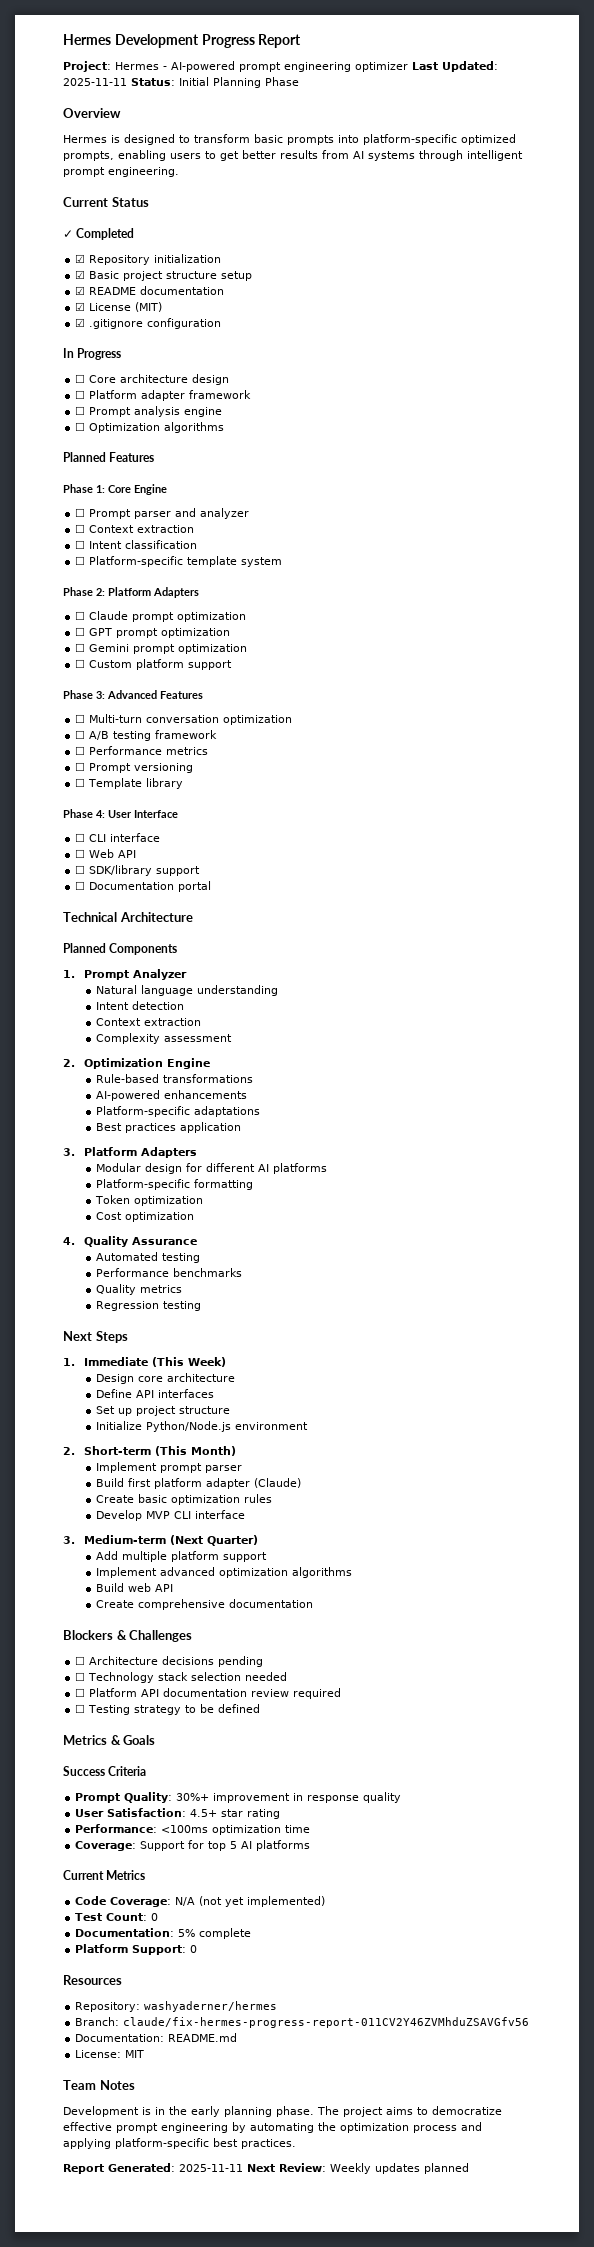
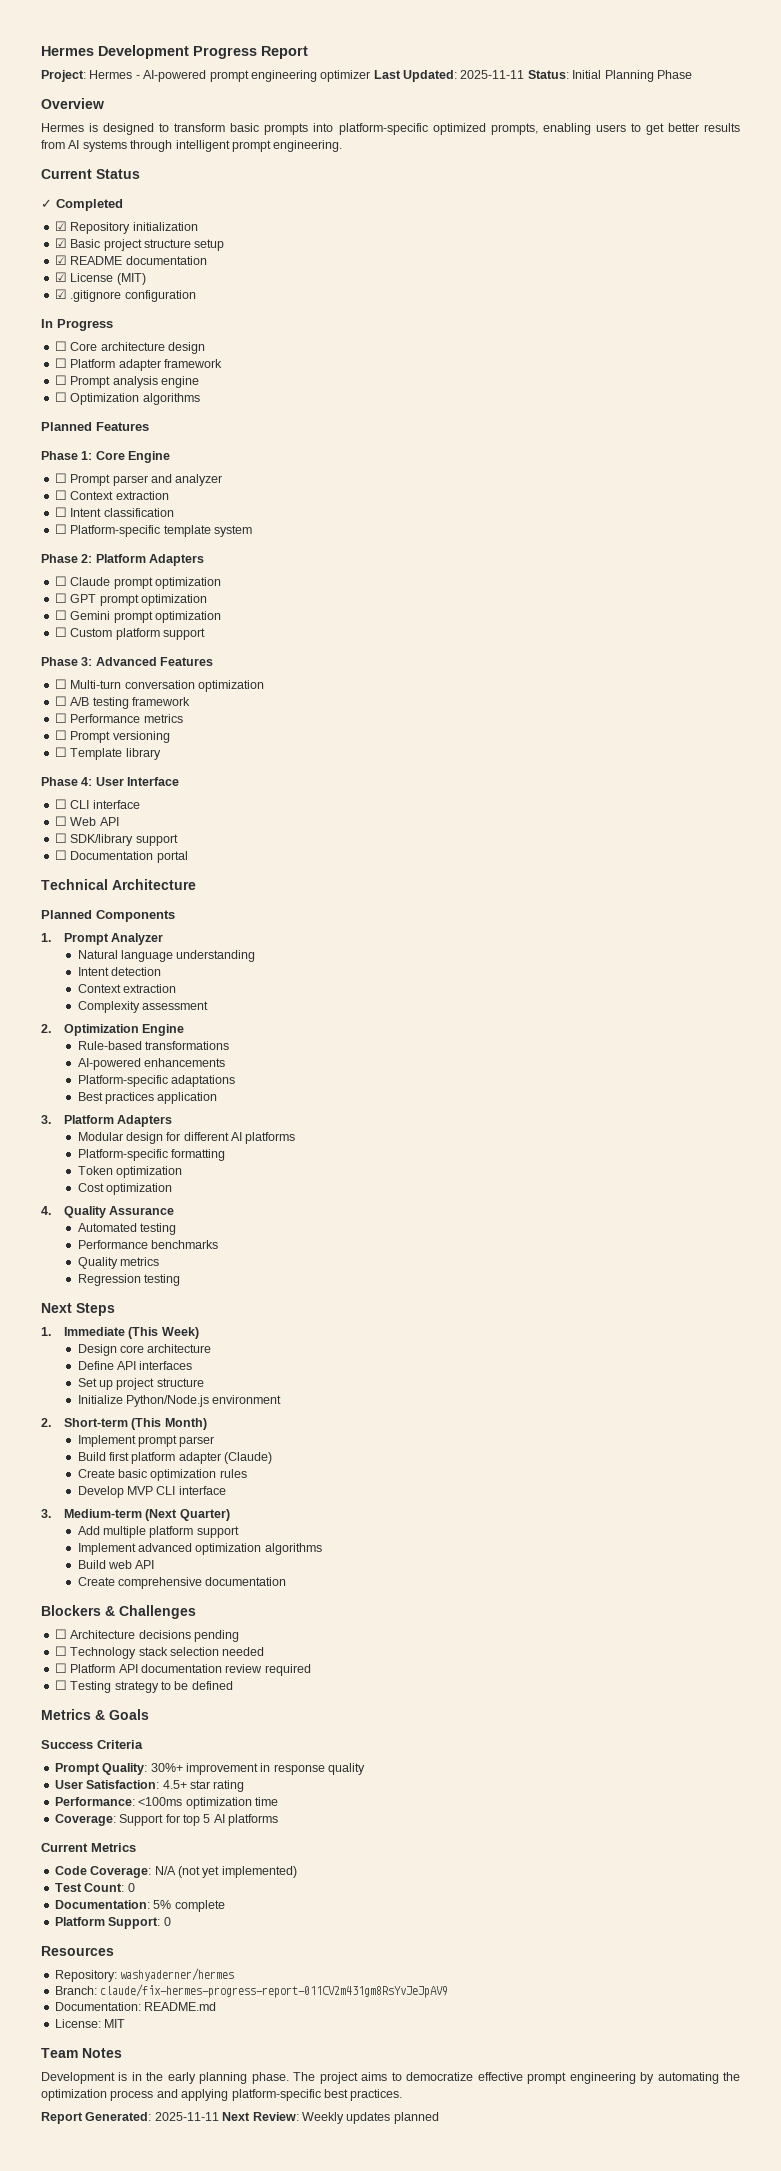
- Branch: claude/fix-hermes-progress-report-011CV2Y46ZVMhduZSAVGfv56
+ Branch: claude/fix-hermes-progress-report-011CV2m431gm8RsYvJeJpAV9

